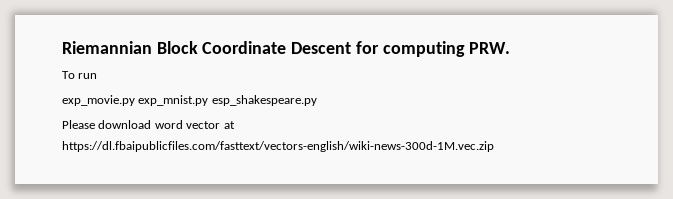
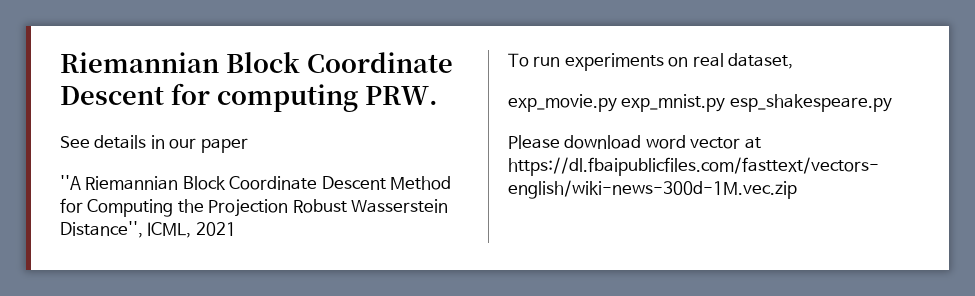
- To run
+ See details in our paper
+ ''A Riemannian Block Coordinate Descent Method for Computing the Projection Robust Wasserstein Distance'', ICML, 2021
+ To run experiments on real dataset,

